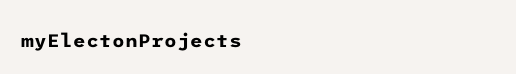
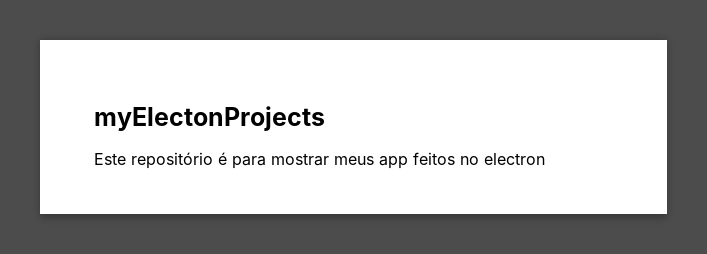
+ Este repositório é para mostrar meus app feitos no electron

